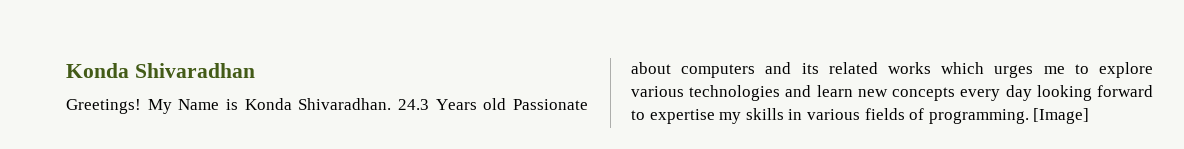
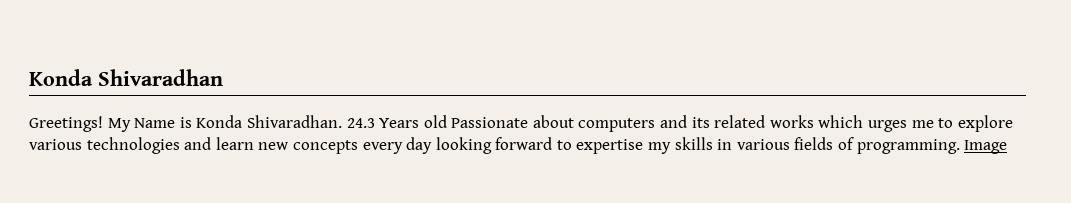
- [Image]
+ Image

